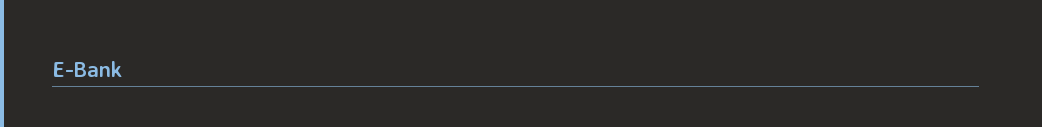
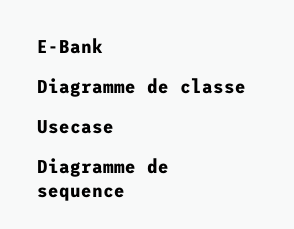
+ Diagramme de classe
+ Usecase
+ Diagramme de sequence

